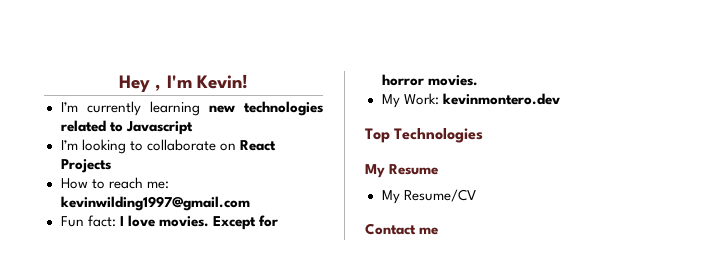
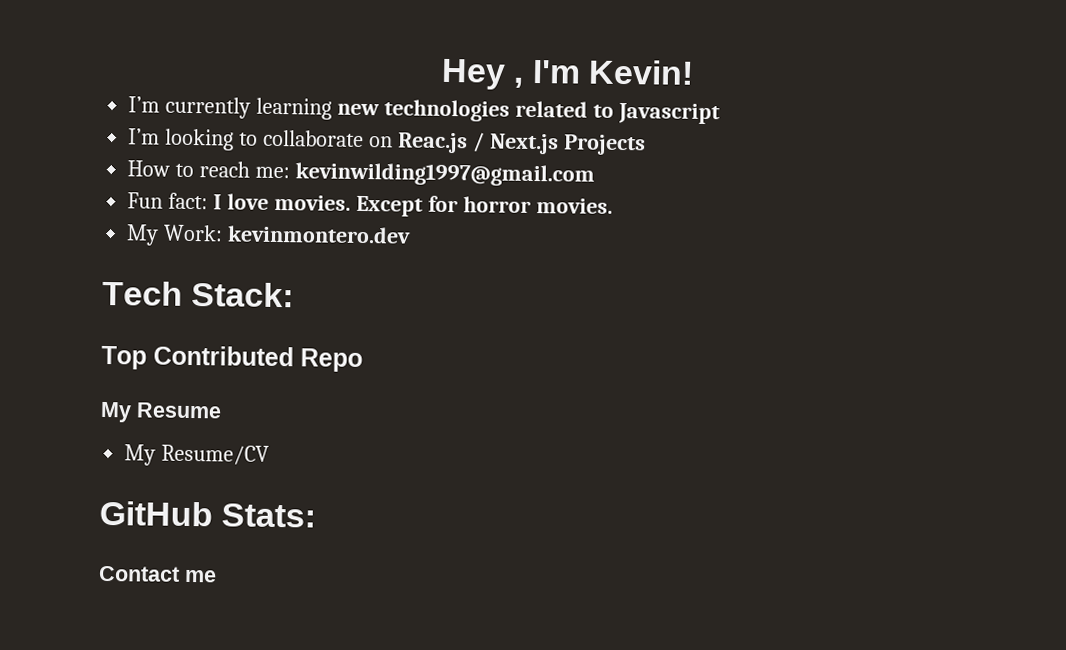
- I’m looking to collaborate on React Projects
+ I’m looking to collaborate on Reac.js / Next.js Projects
+ Tech Stack:
- Top Technologies
+ Top Contributed Repo
+ GitHub Stats:

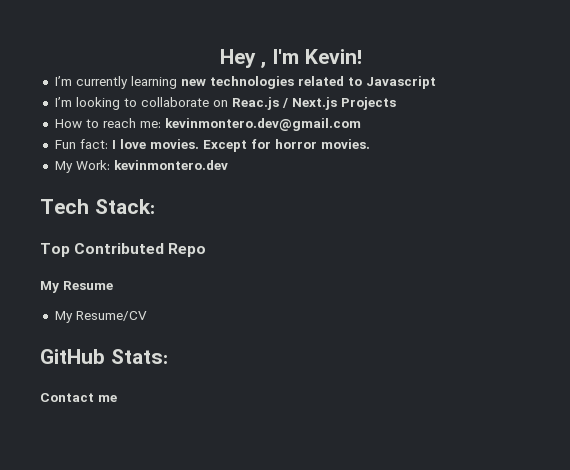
- How to reach me: kevinwilding1997@gmail.com
+ How to reach me: kevinmontero.dev@gmail.com

